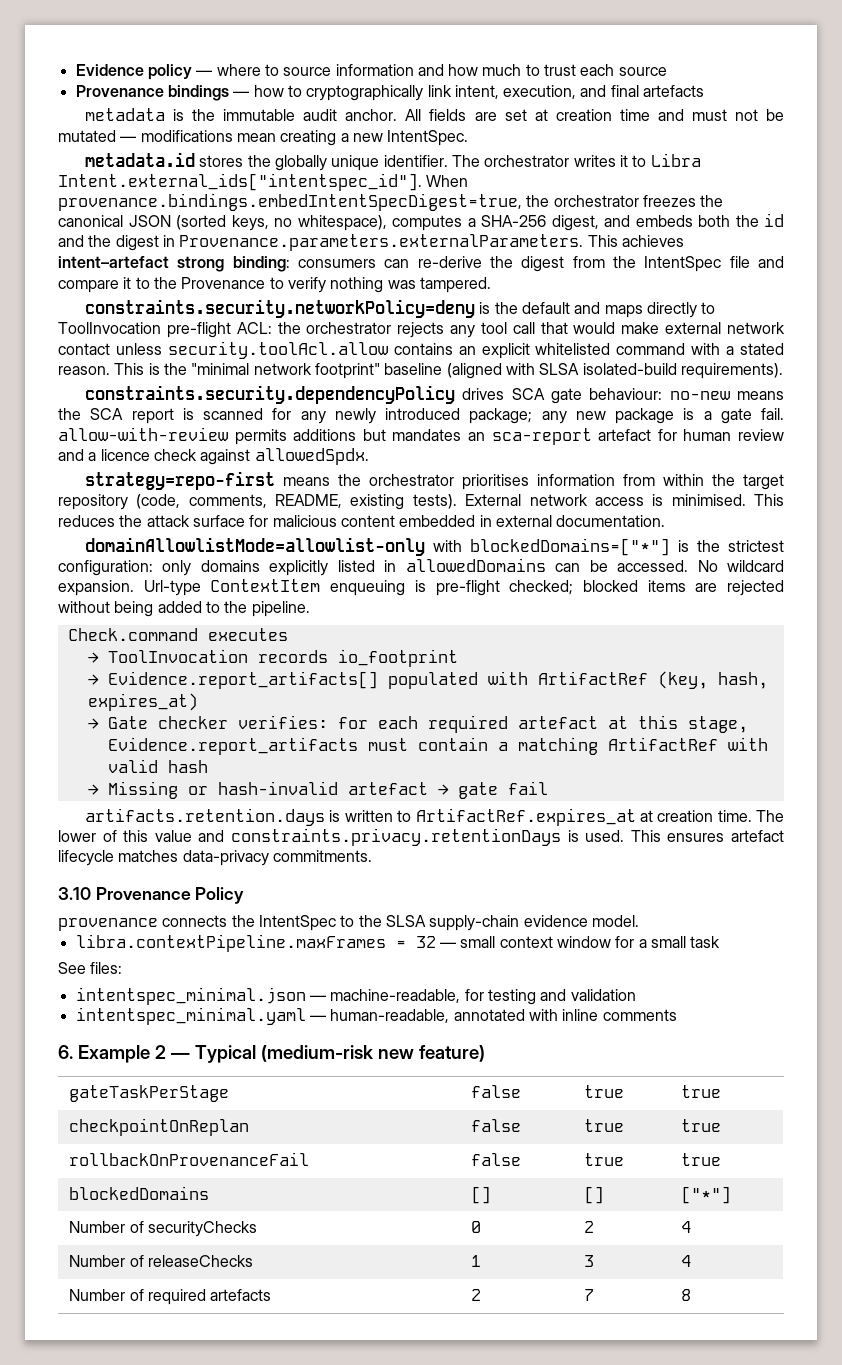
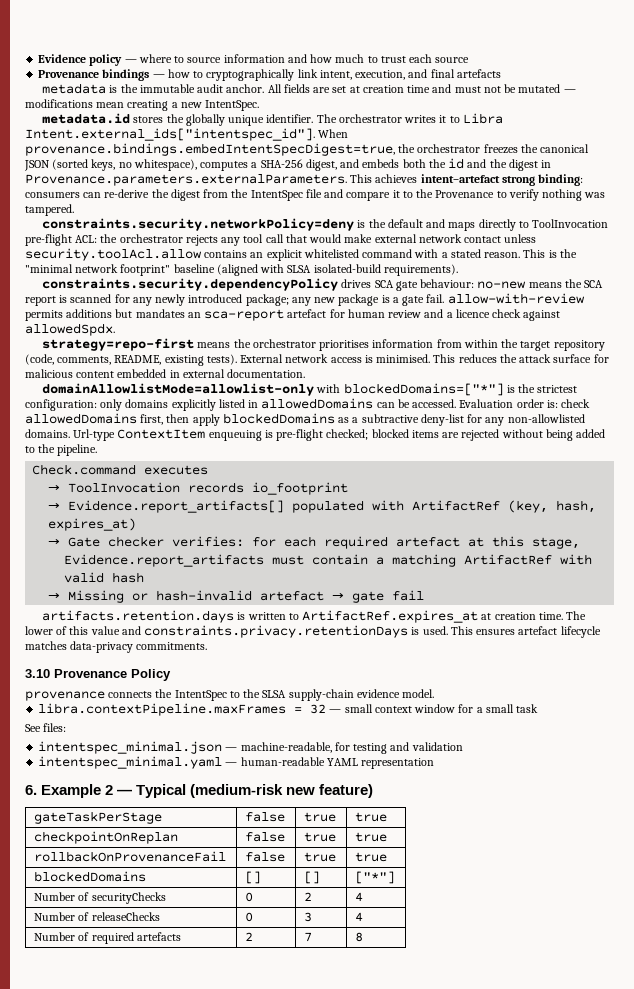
- No wildcard expansion.
+ Evaluation order is: check allowedDomains first, then apply blockedDomains as a subtractive deny-list for any non-allowlisted domains.
- intentspec_minimal.yaml — human-readable, annotated with inline comments
+ intentspec_minimal.yaml — human-readable YAML representation
- Number of releaseChecks | 1 | 3 | 4
+ Number of releaseChecks | 0 | 3 | 4

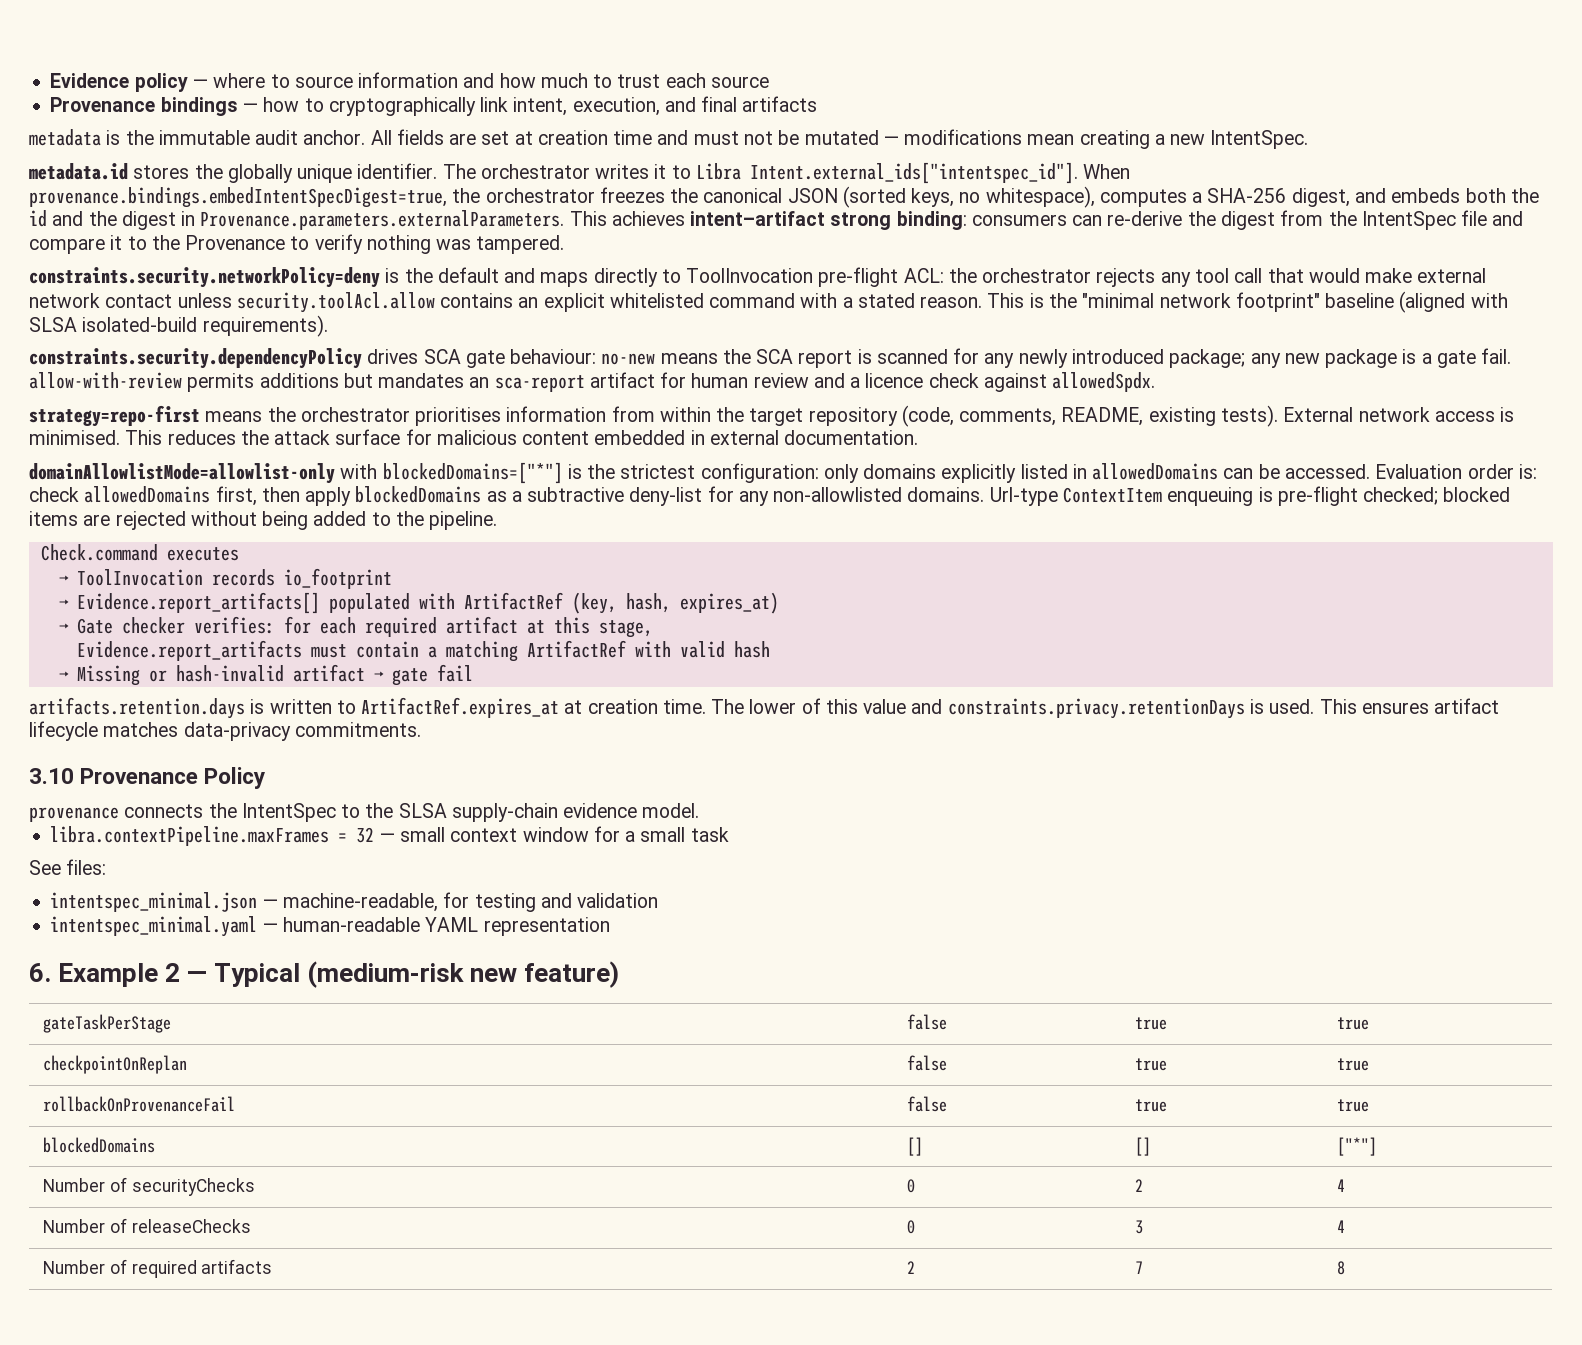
- Provenance bindings — how to cryptographically link intent, execution, and final artefacts
+ Provenance bindings — how to cryptographically link intent, execution, and final artifacts
- The orchestrator writes it to Libra Intent.external_ids["intentspec_id"]. When provenance.bindings.embedIntentSpecDigest=true, the orchestrator freezes the canonical JSON (sorted keys, no whitespace), computes a SHA-256 digest, and embeds both the id and the digest in Provenance.parameters.externalParameters. This achieves intent–artefact strong binding: consumers can re-derive the digest from the IntentSpec file and compare it to the Provenance to verify nothing was tampered.
+ The orchestrator writes it to Libra Intent.external_ids["intentspec_id"]. When provenance.bindings.embedIntentSpecDigest=true, the orchestrator freezes the canonical JSON (sorted keys, no whitespace), computes a SHA-256 digest, and embeds both the id and the digest in Provenance.parameters.externalParameters. This achieves intent–artifact strong binding: consumers can re-derive the digest from the IntentSpec file and compare it to the Provenance to verify nothing was tampered.
- constraints.security.dependencyPolicy drives SCA gate behaviour: no-new means the SCA report is scanned for any newly introduced package; any new package is a gate fail. allow-with-review permits additions but mandates an sca-report artefact for human review and a licence check against allowedSpdx.
+ constraints.security.dependencyPolicy drives SCA gate behaviour: no-new means the SCA report is scanned for any newly introduced package; any new package is a gate fail. allow-with-review permits additions but mandates an sca-report artifact for human review and a licence check against allowedSpdx.
- → Gate checker verifies: for each required artefact at this stage,
+ → Gate checker verifies: for each required artifact at this stage,
- → Missing or hash-invalid artefact → gate fail
+ → Missing or hash-invalid artifact → gate fail
- This ensures artefact lifecycle matches data-privacy commitments.
+ This ensures artifact lifecycle matches data-privacy commitments.
- Number of required artefacts | 2 | 7 | 8
+ Number of required artifacts | 2 | 7 | 8

